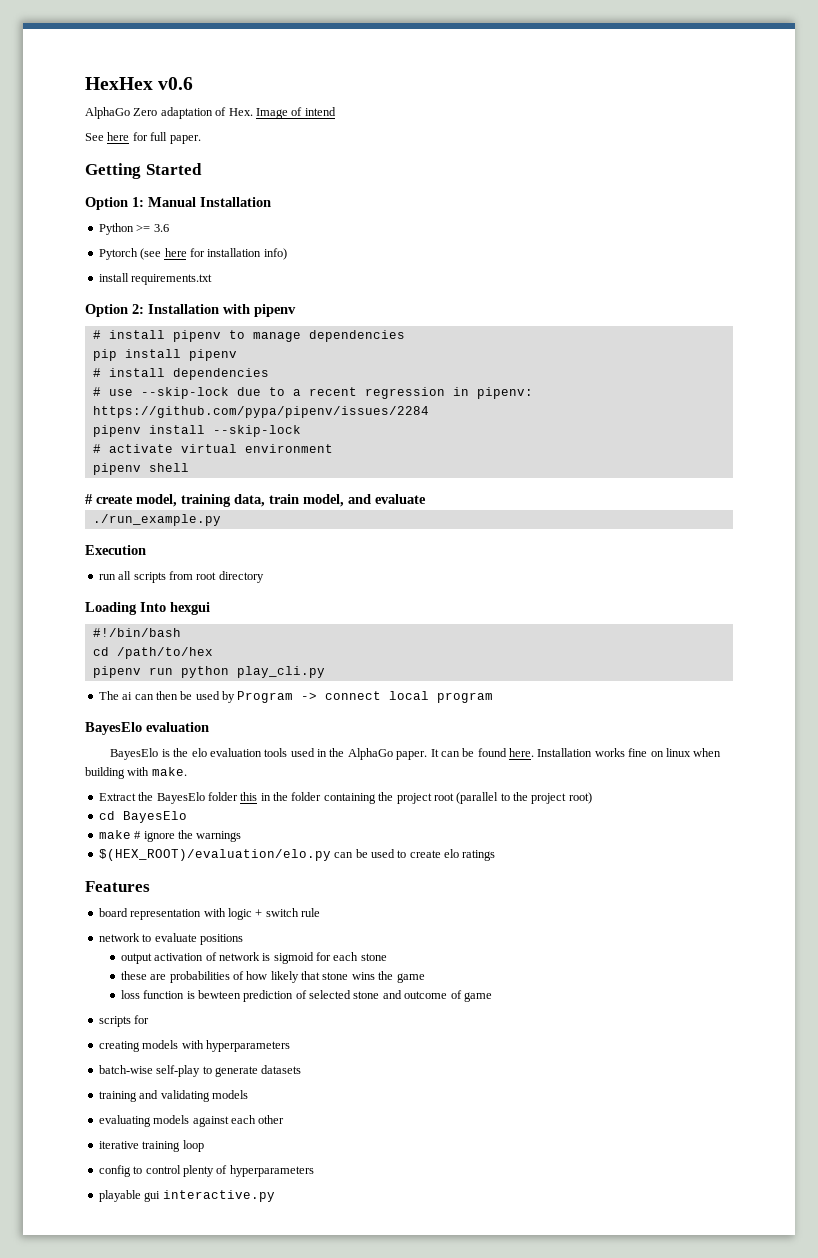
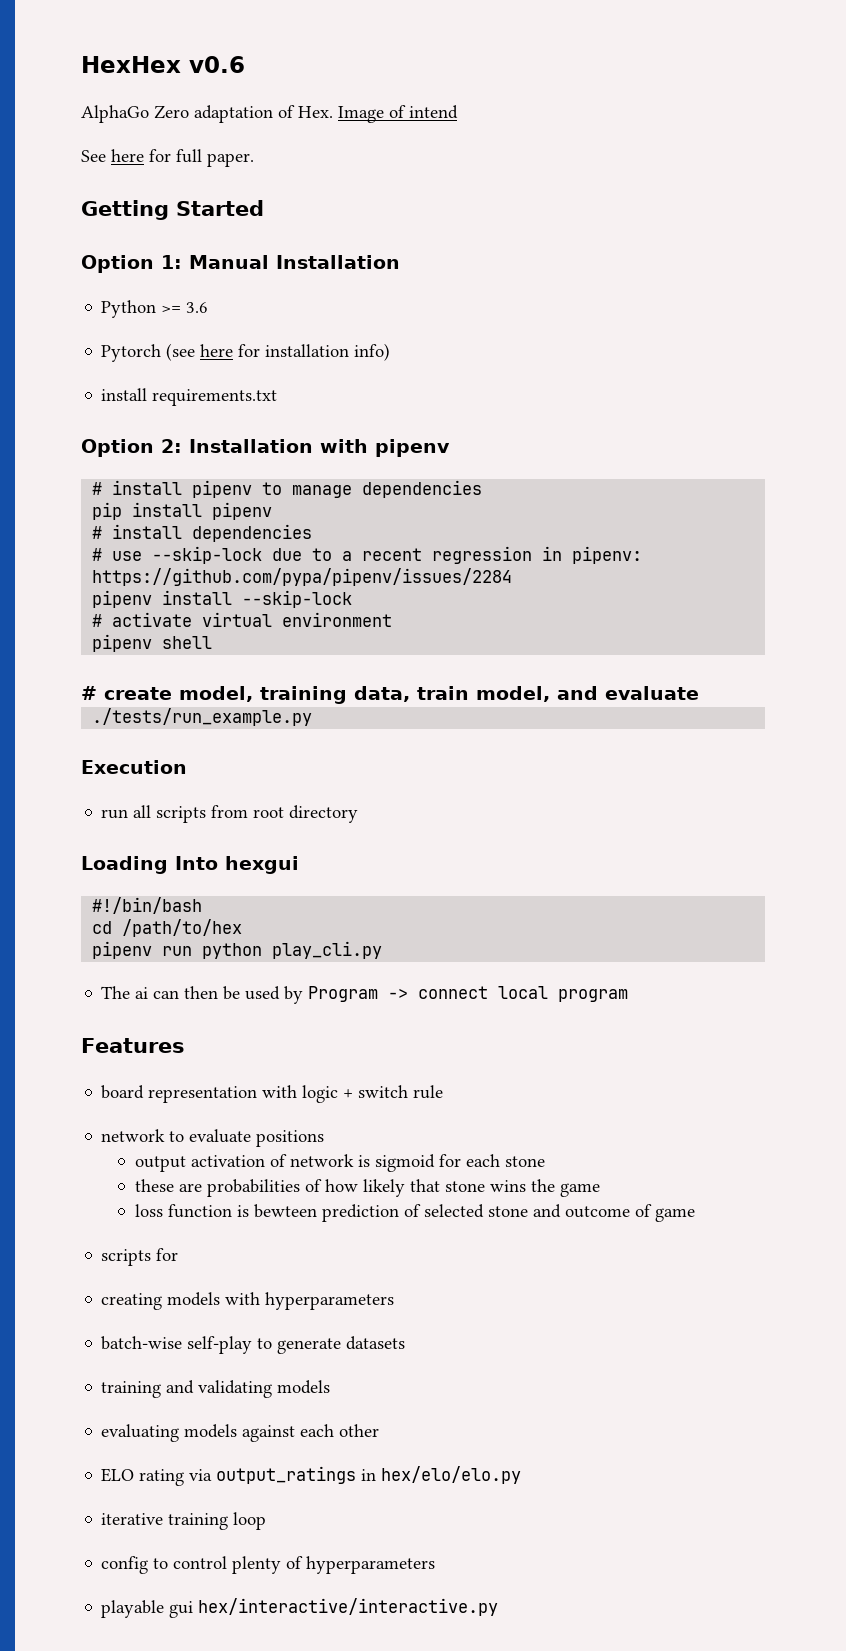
- ./run_example.py
+ ./tests/run_example.py
- BayesElo evaluation
- BayesElo is the elo evaluation tools used in the AlphaGo paper. It can be found here. Installation works fine on linux when building with make.
- Extract the BayesElo folder this in the folder containing the project root (parallel to the project root)
- cd BayesElo
- make # ignore the warnings
- $(HEX_ROOT)/evaluation/elo.py can be used to create elo ratings
+ ELO rating via output_ratings in hex/elo/elo.py
- playable gui interactive.py
+ playable gui hex/interactive/interactive.py

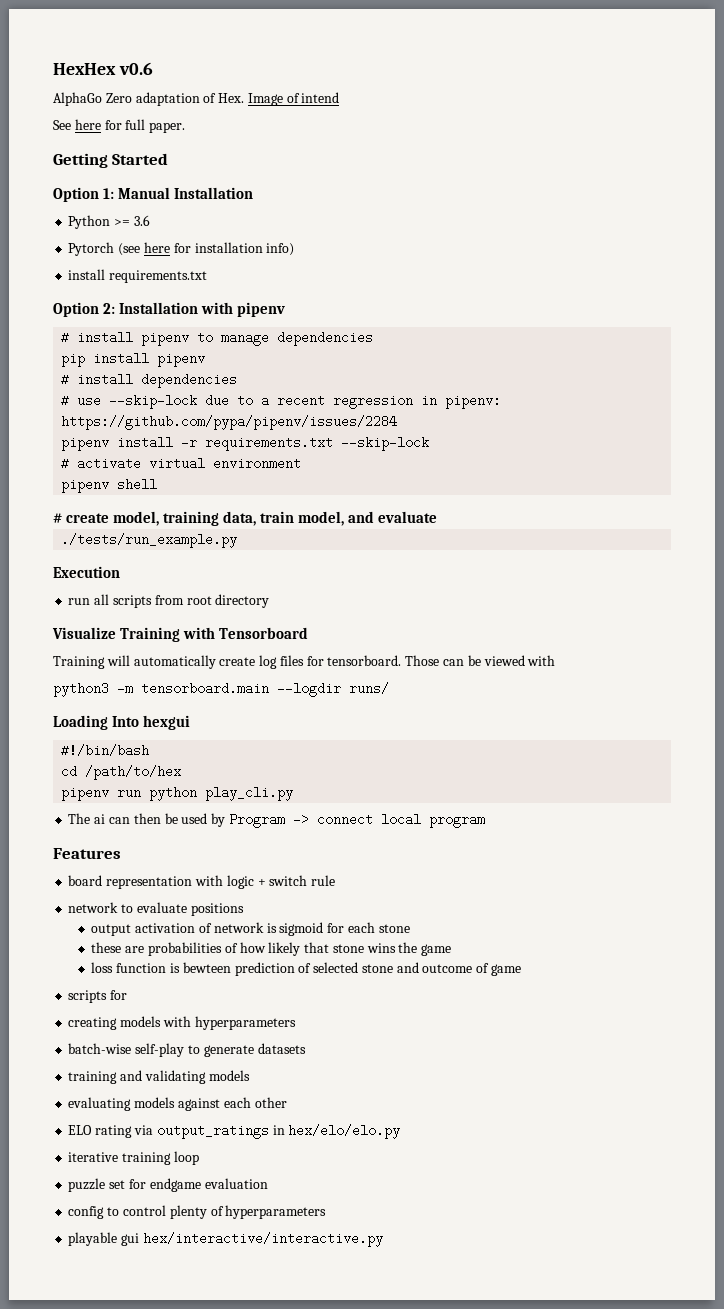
- pipenv install --skip-lock
+ pipenv install -r requirements.txt --skip-lock
+ Visualize Training with Tensorboard
+ Training will automatically create log files for tensorboard. Those can be viewed with
+ python3 -m tensorboard.main --logdir runs/
+ puzzle set for endgame evaluation

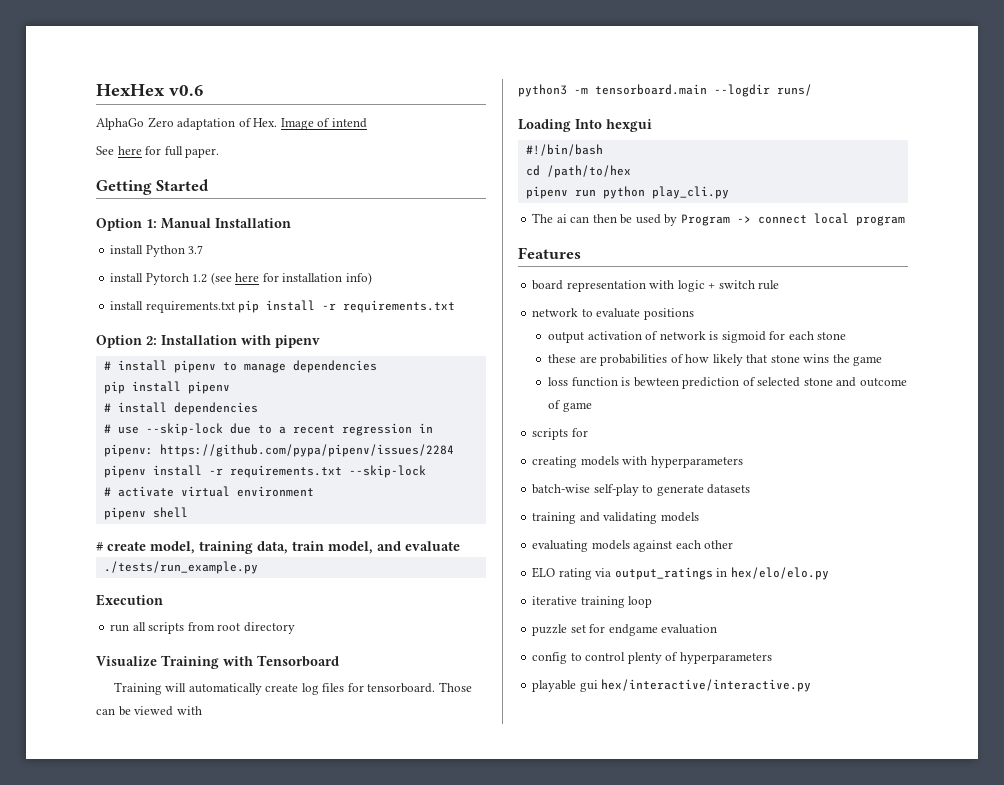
- Python >= 3.6
- Pytorch (see here for installation info)
+ install Python 3.7
+ install Pytorch 1.2 (see here for installation info)
- install requirements.txt
+ install requirements.txt pip install -r requirements.txt

